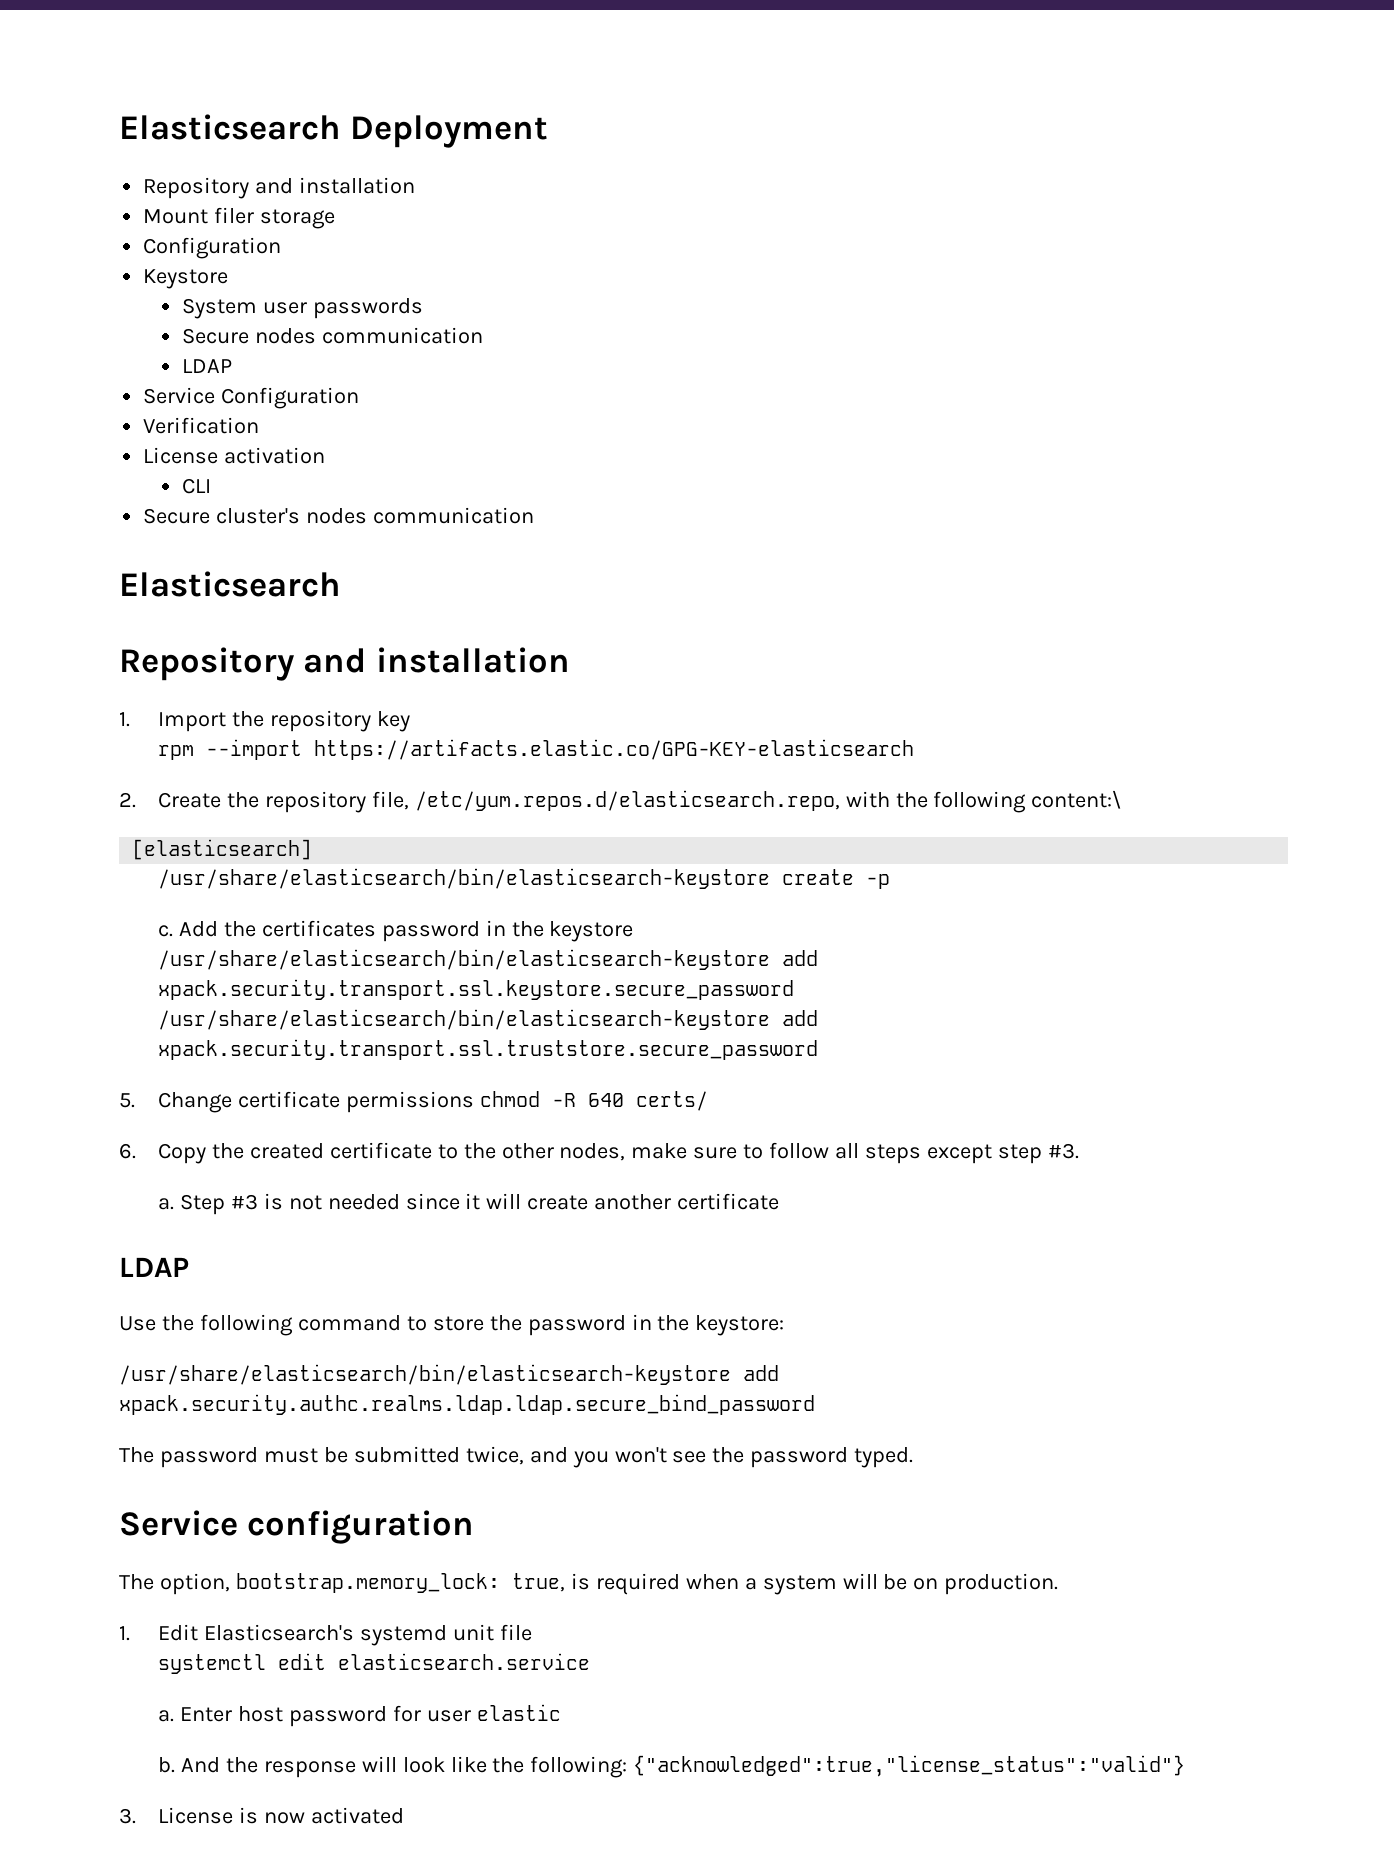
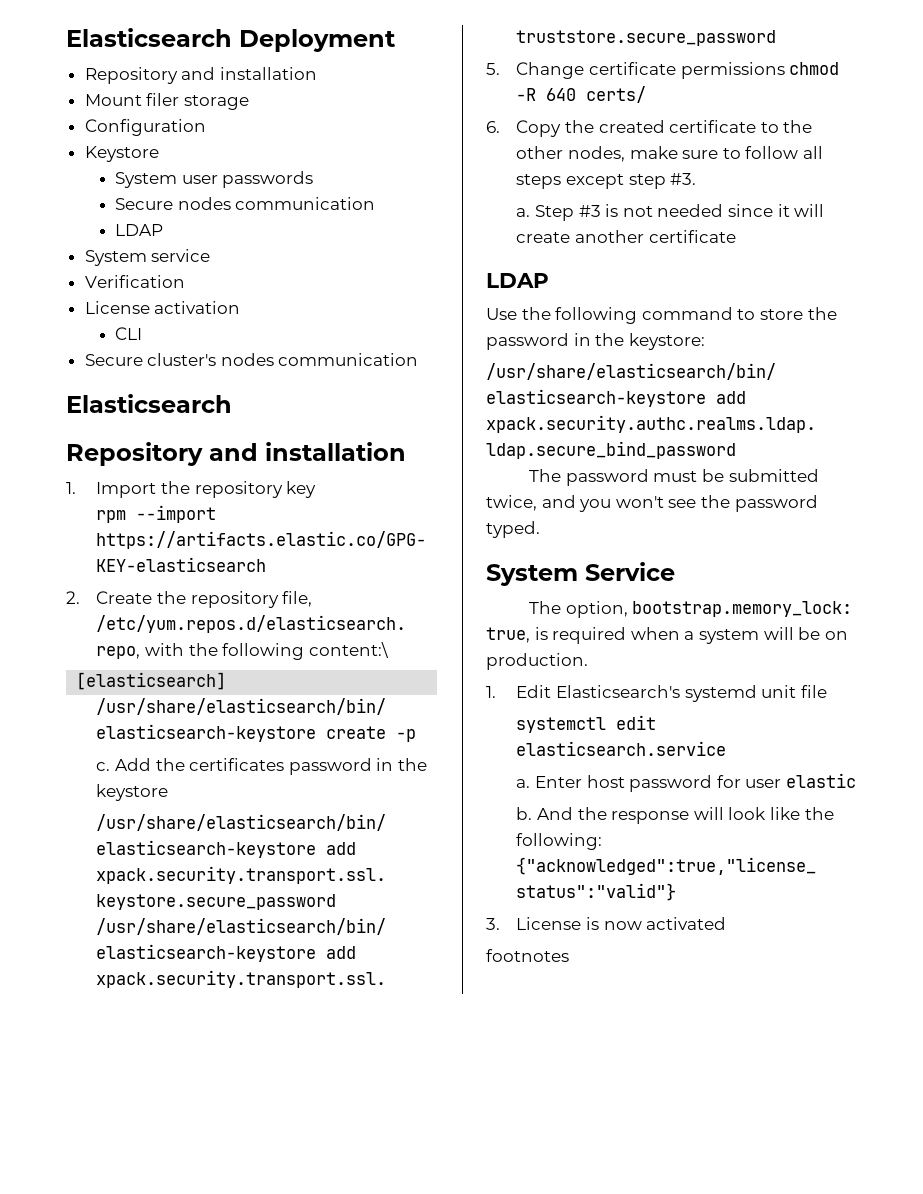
- Service Configuration
+ System service
- Service configuration
+ System Service
+ footnotes

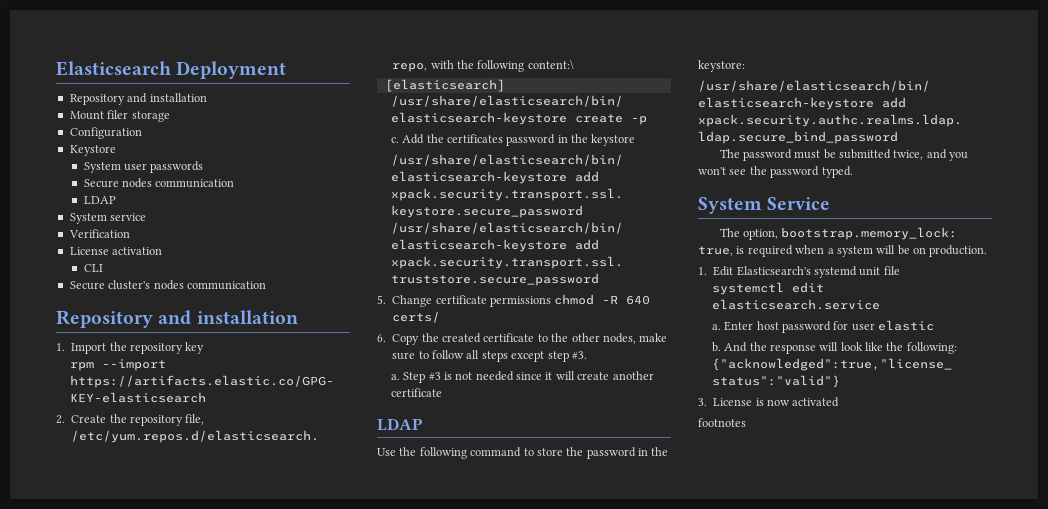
  Secure cluster's nodes communication
- Elasticsearch

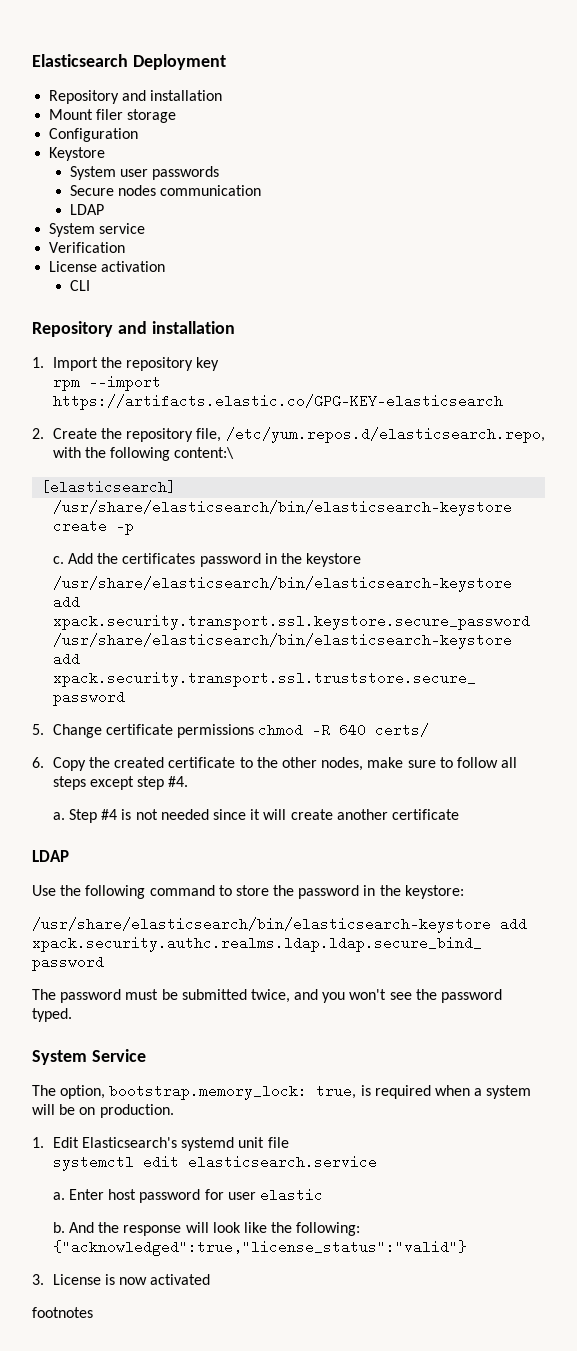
- Secure cluster's nodes communication
- 6. Copy the created certificate to the other nodes, make sure to follow all steps except step #3.
+ 6. Copy the created certificate to the other nodes, make sure to follow all steps except step #4.
- Step #3 is not needed since it will create another certificate
+ Step #4 is not needed since it will create another certificate

